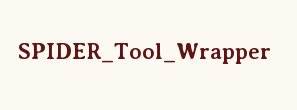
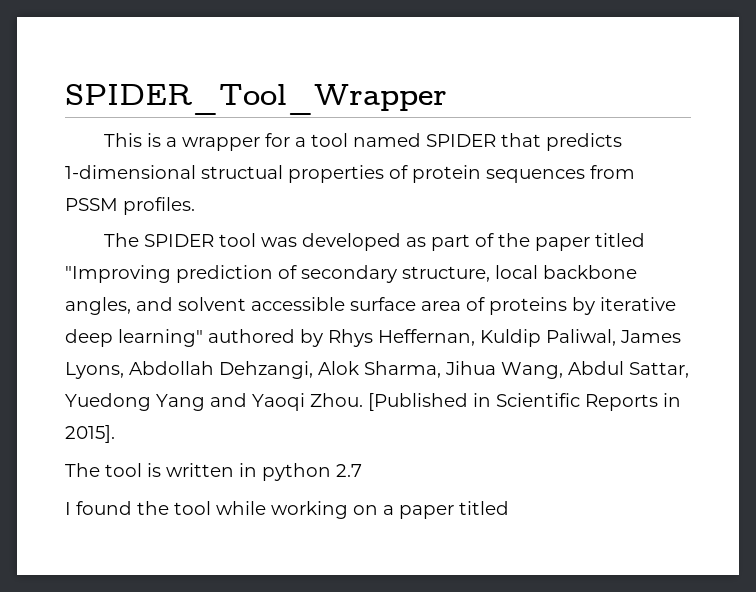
+ This is a wrapper for a tool named SPIDER that predicts 1-dimensional structual properties of protein sequences from PSSM profiles.
+ The SPIDER tool was developed as part of the paper titled "Improving prediction of secondary structure, local backbone angles, and solvent accessible surface area of proteins by iterative deep learning" authored by Rhys Heffernan, Kuldip Paliwal, James Lyons, Abdollah Dehzangi, Alok Sharma, Jihua Wang, Abdul Sattar, Yuedong Yang and Yaoqi Zhou. [Published in Scientific Reports in 2015].
+ The tool is written in python 2.7
+ I found the tool while working on a paper titled

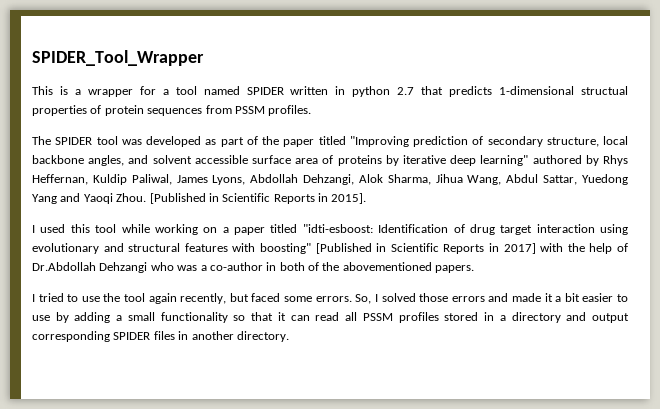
- This is a wrapper for a tool named SPIDER that predicts 1-dimensional structual properties of protein sequences from PSSM profiles.
+ This is a wrapper for a tool named SPIDER written in python 2.7 that predicts 1-dimensional structual properties of protein sequences from PSSM profiles.
- The tool is written in python 2.7
- I found the tool while working on a paper titled
+ I used this tool while working on a paper titled "idti-esboost: Identification of drug target interaction using evolutionary and structural features with boosting" [Published in Scientific Reports in 2017] with the help of Dr.Abdollah Dehzangi who was a co-author in both of the abovementioned papers.
+ I tried to use the tool again recently, but faced some errors. So, I solved those errors and made it a bit easier to use by adding a small functionality so that it can read all PSSM profiles stored in a directory and output corresponding SPIDER files in another directory.

